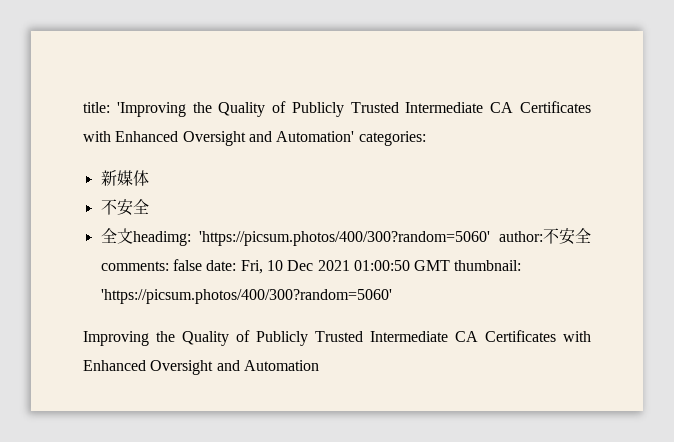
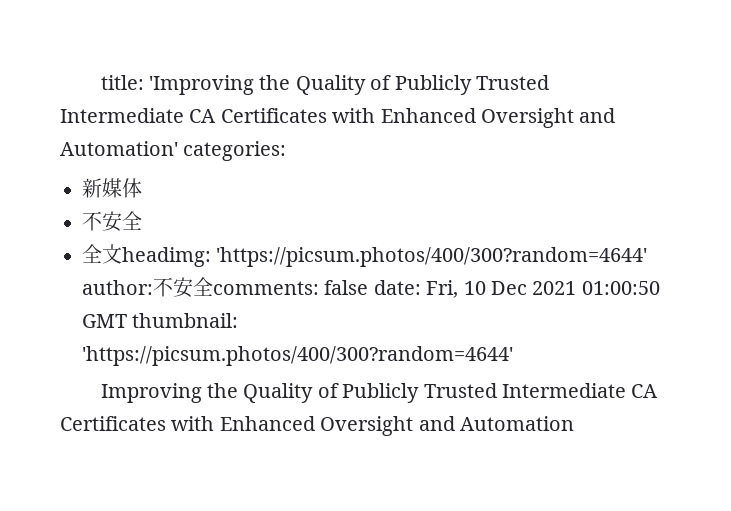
- 全文headimg: 'https://picsum.photos/400/300?random=5060' author:不安全comments: false date: Fri, 10 Dec 2021 01:00:50 GMT thumbnail: 'https://picsum.photos/400/300?random=5060'
+ 全文headimg: 'https://picsum.photos/400/300?random=4644' author:不安全comments: false date: Fri, 10 Dec 2021 01:00:50 GMT thumbnail: 'https://picsum.photos/400/300?random=4644'

